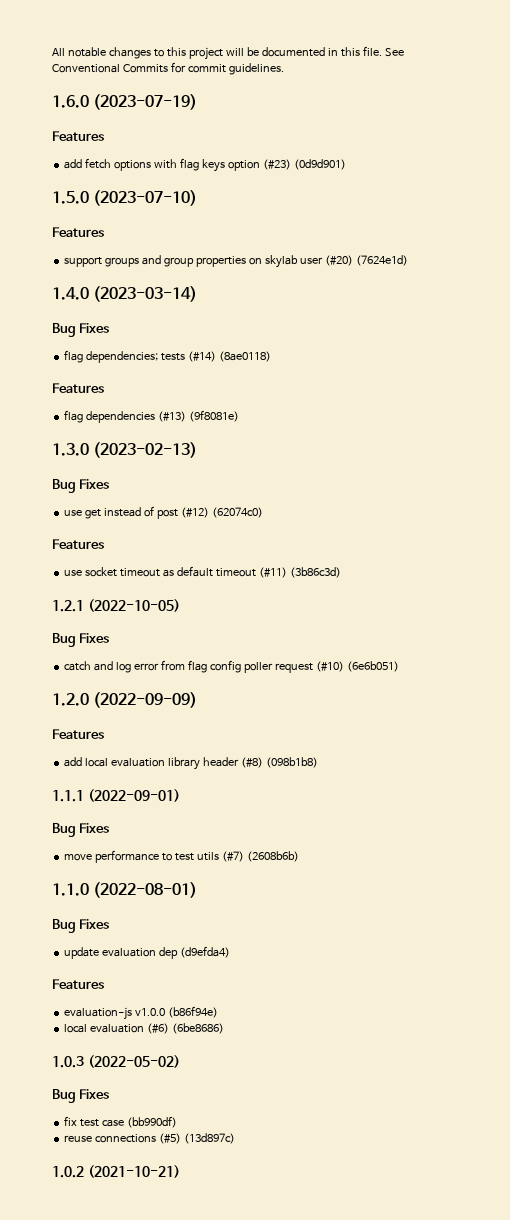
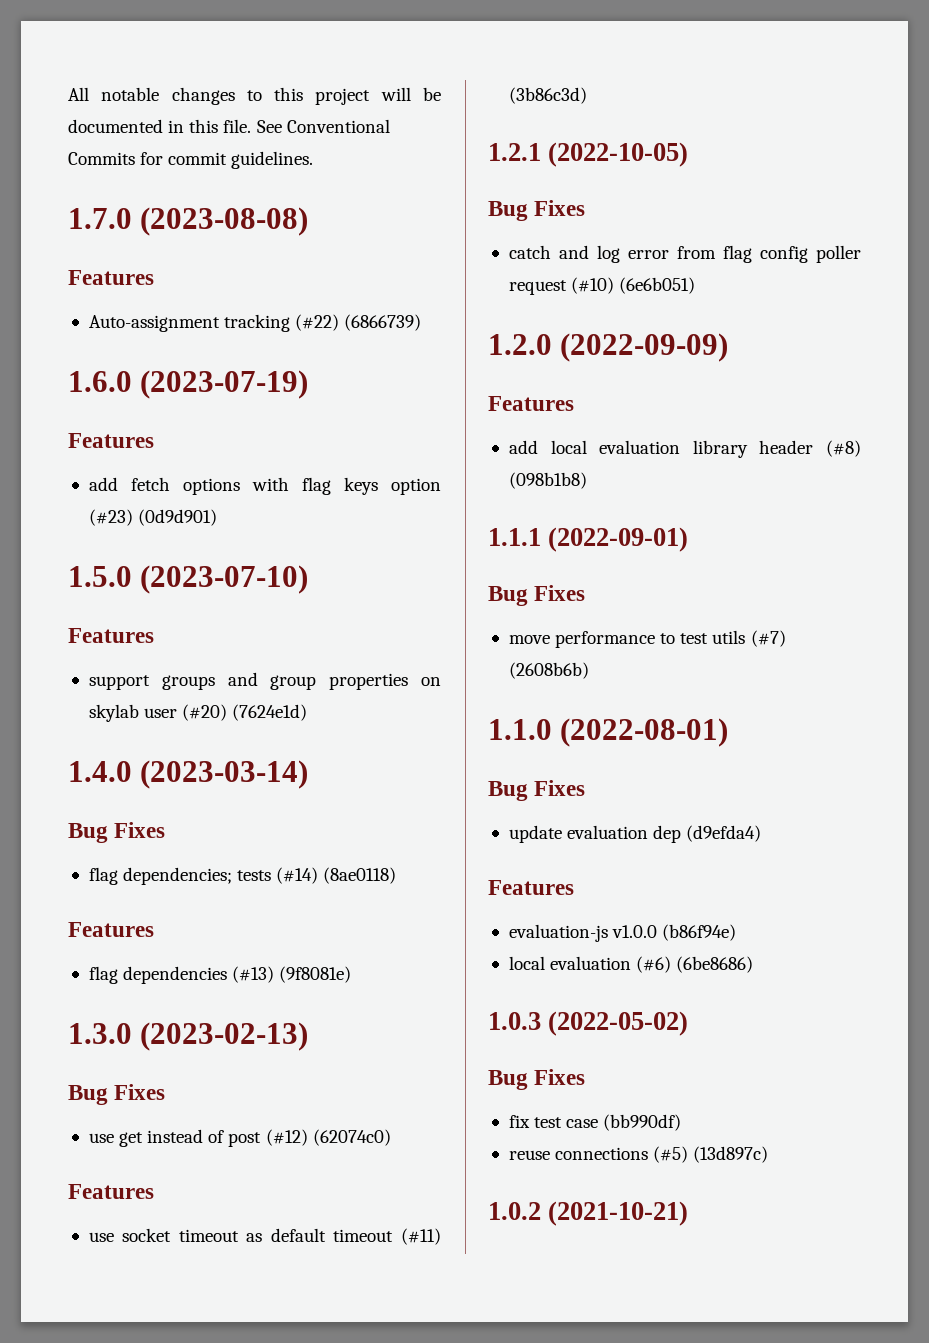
+ 1.7.0 (2023-08-08)
+ Features
+ Auto-assignment tracking (#22) (6866739)

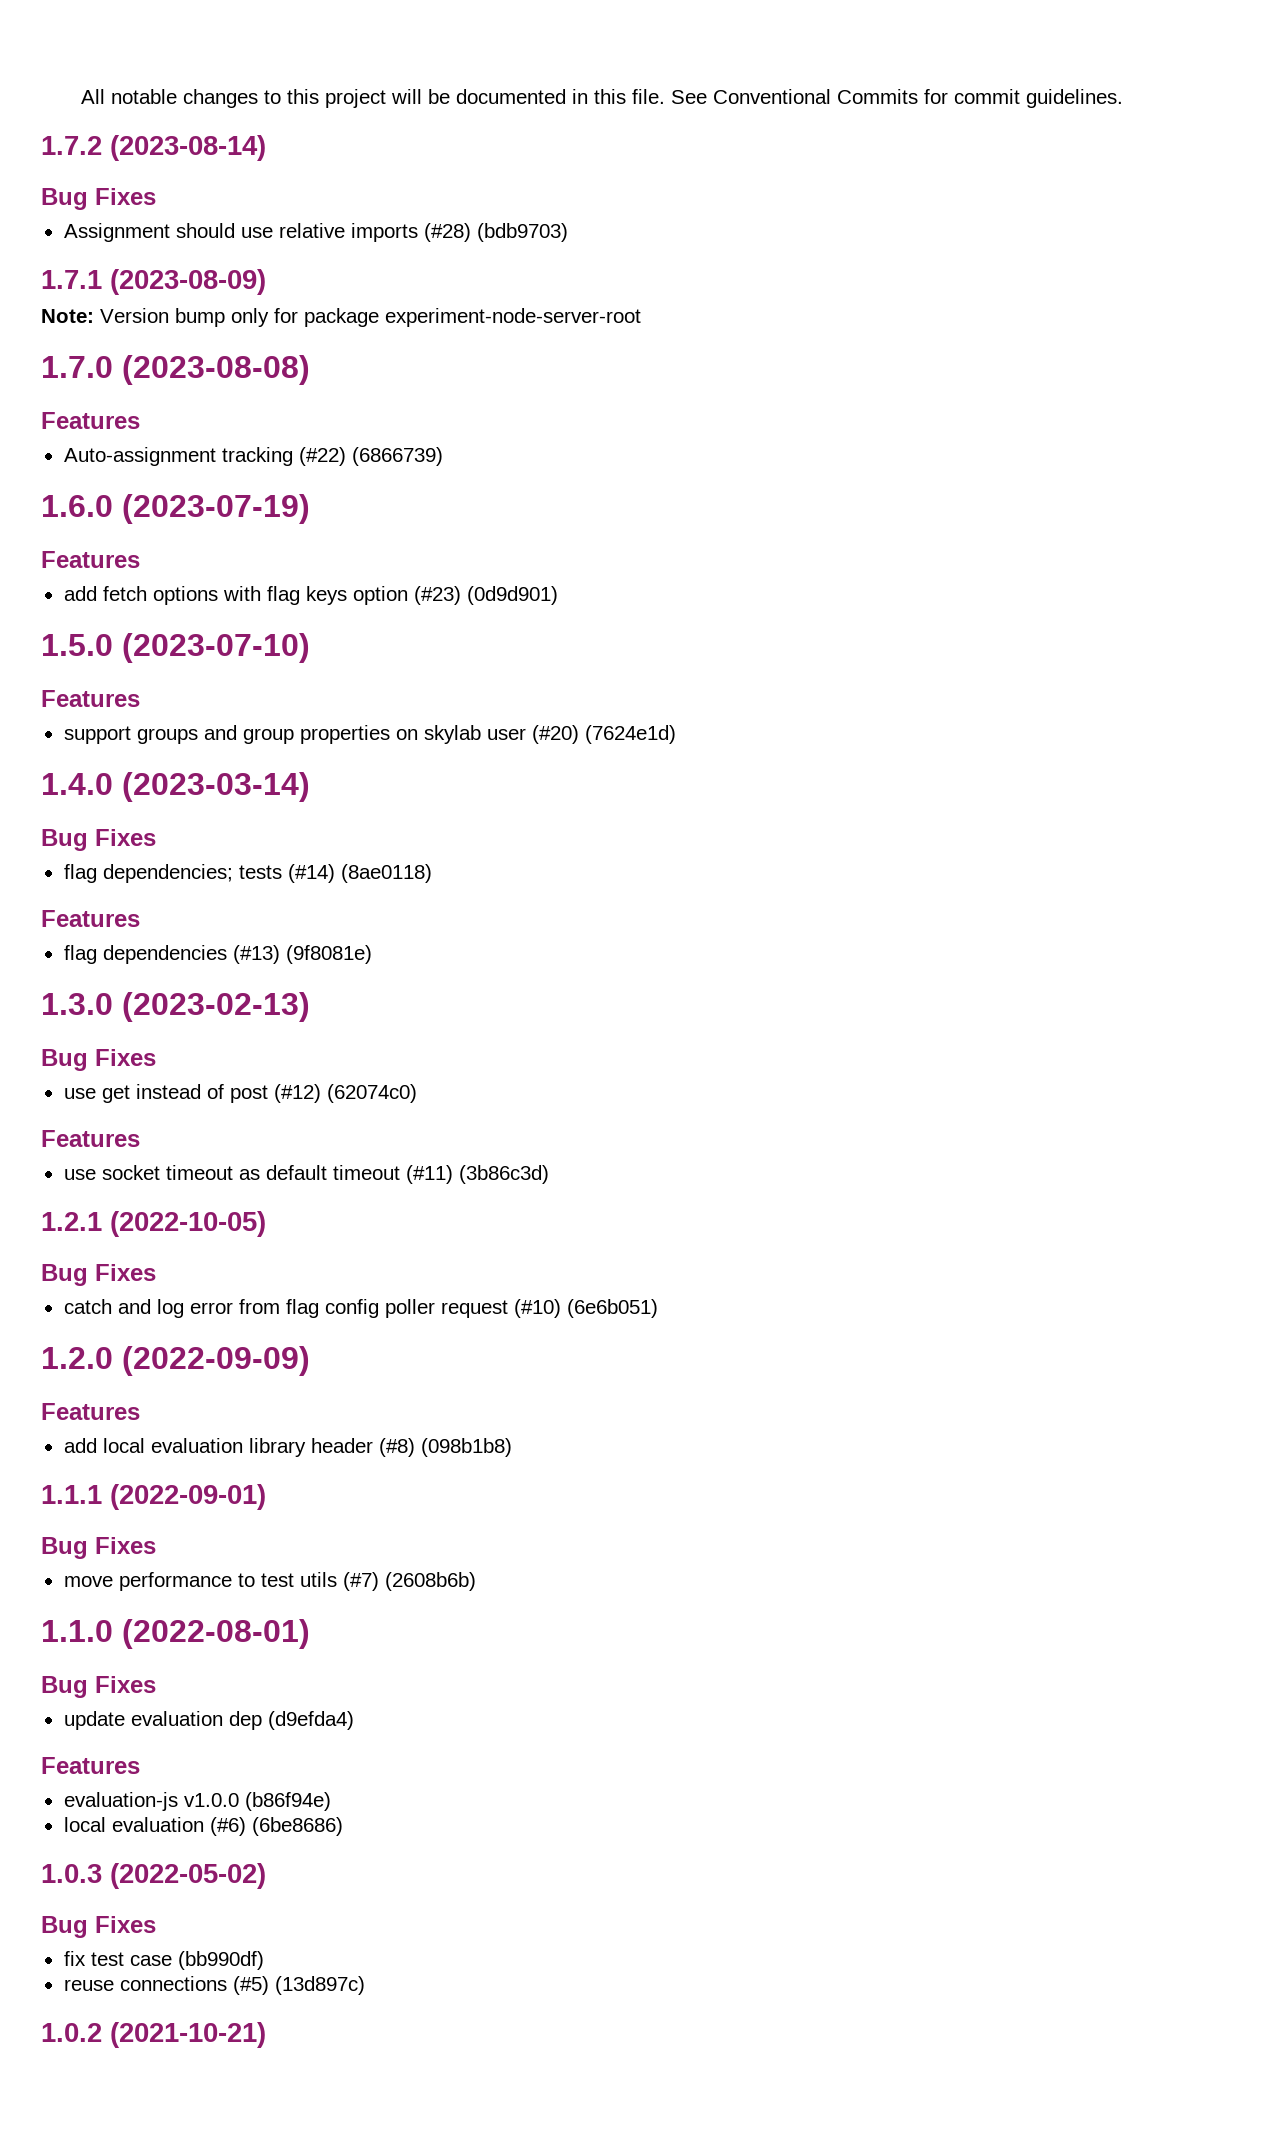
+ 1.7.2 (2023-08-14)
+ Bug Fixes
+ Assignment should use relative imports (#28) (bdb9703)
+ 1.7.1 (2023-08-09)
+ Note: Version bump only for package experiment-node-server-root

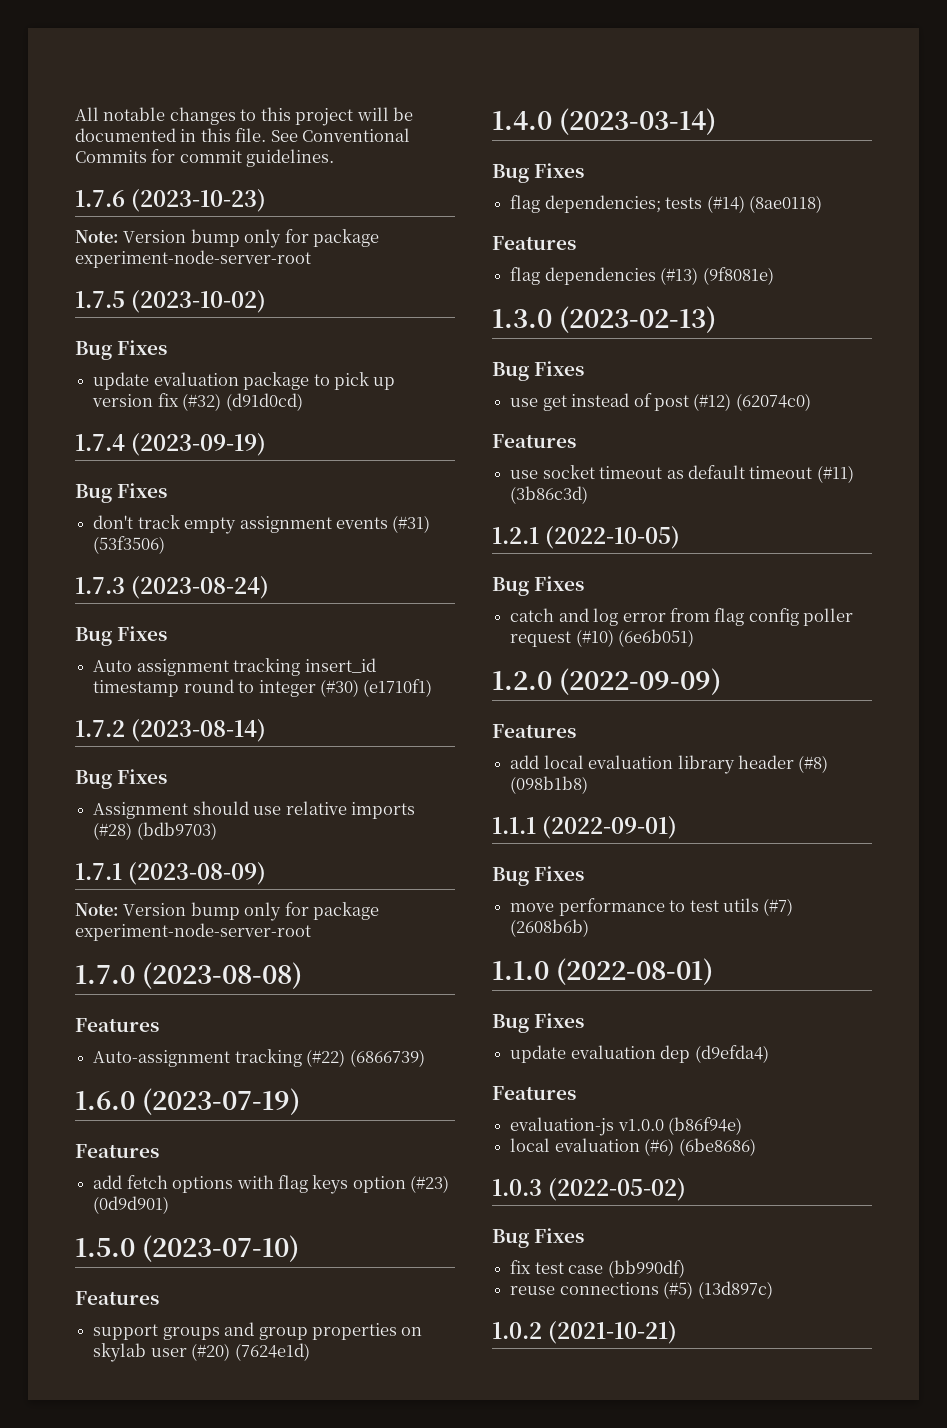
+ 1.7.6 (2023-10-23)
+ Note: Version bump only for package experiment-node-server-root
+ 1.7.5 (2023-10-02)
+ Bug Fixes
+ update evaluation package to pick up version fix (#32) (d91d0cd)
+ 1.7.4 (2023-09-19)
+ Bug Fixes
+ don't track empty assignment events (#31) (53f3506)
+ 1.7.3 (2023-08-24)
+ Bug Fixes
+ Auto assignment tracking insert_id timestamp round to integer (#30) (e1710f1)

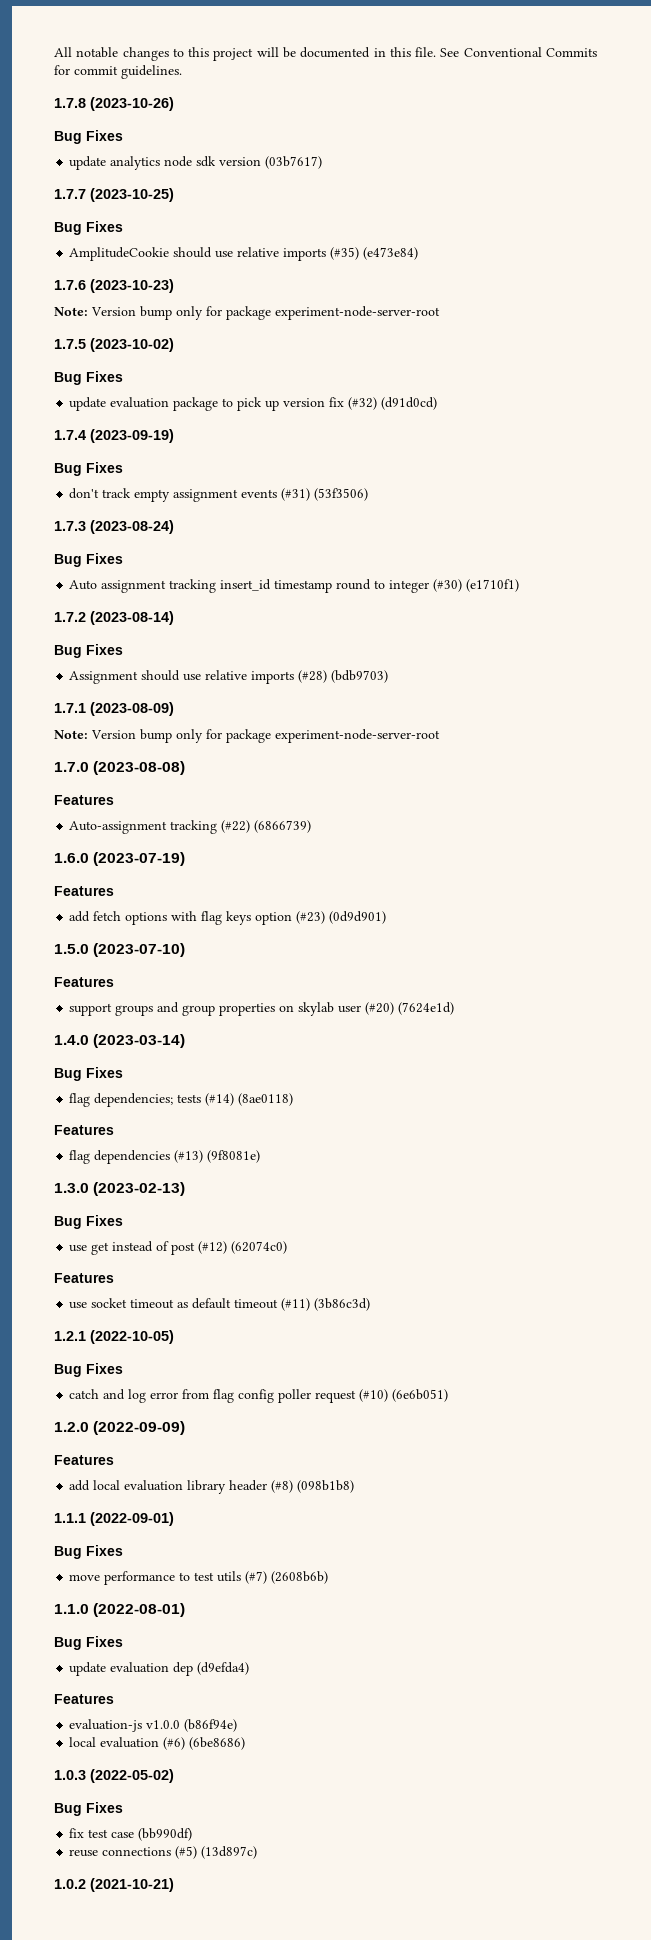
+ 1.7.8 (2023-10-26)
+ Bug Fixes
+ update analytics node sdk version (03b7617)
+ 1.7.7 (2023-10-25)
+ Bug Fixes
+ AmplitudeCookie should use relative imports (#35) (e473e84)

